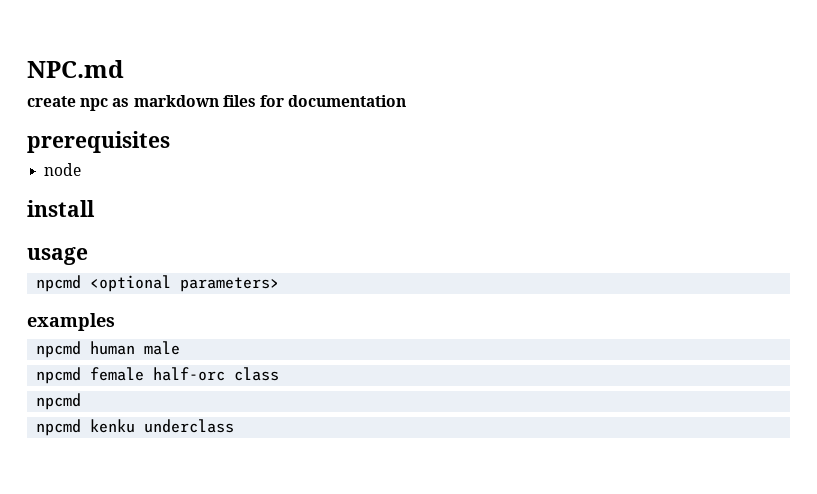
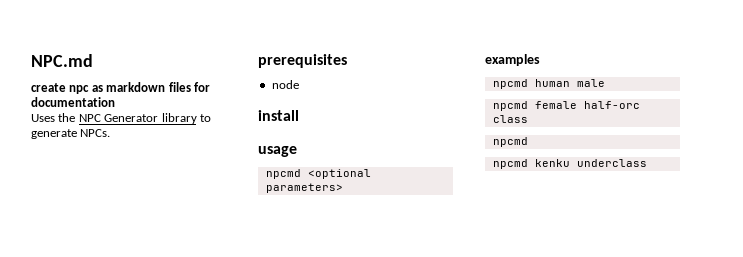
+ Uses the NPC Generator library to generate NPCs.

